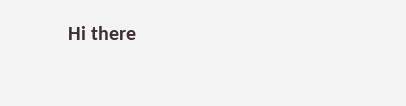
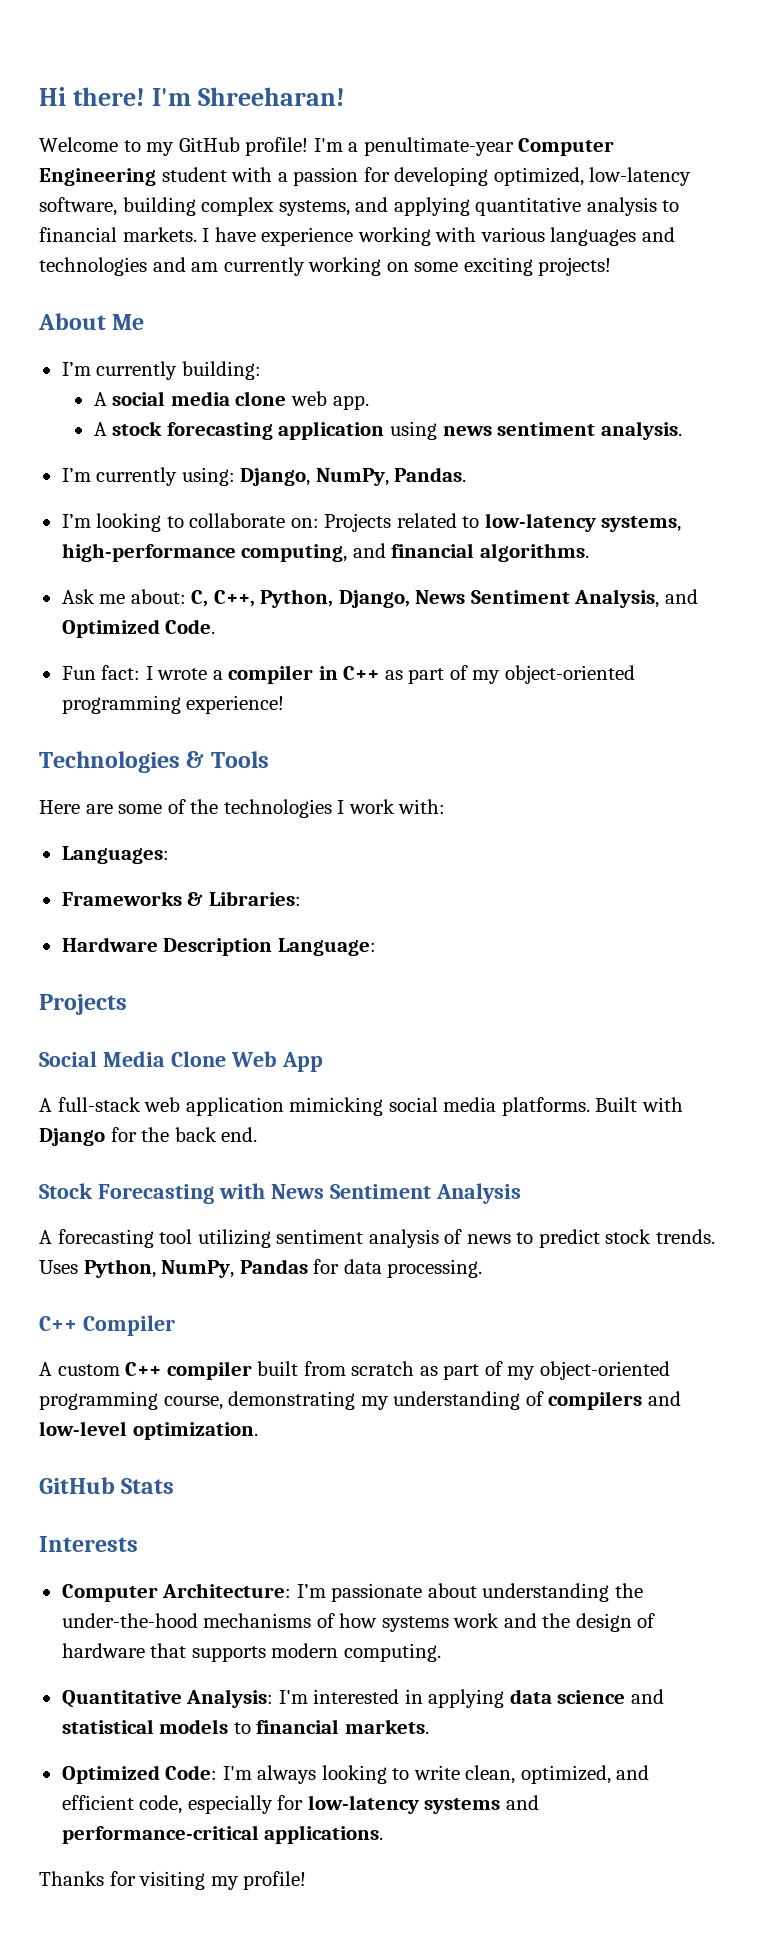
- Hi there
+ Hi there! I'm Shreeharan!
+ Welcome to my GitHub profile! I'm a penultimate-year Computer Engineering student with a passion for developing optimized, low-latency software, building complex systems, and applying quantitative analysis to financial markets. I have experience working with various languages and technologies and am currently working on some exciting projects!
+ About Me
+ I’m currently building:
+ A social media clone web app.
+ A stock forecasting application using news sentiment analysis.
+ I’m currently using: Django, NumPy, Pandas.
+ I’m looking to collaborate on: Projects related to low-latency systems, high-performance computing, and financial algorithms.
+ Ask me about: C, C++, Python, Django, News Sentiment Analysis, and Optimized Code.
+ Fun fact: I wrote a compiler in C++ as part of my object-oriented programming experience!
+ Technologies & Tools
+ Here are some of the technologies I work with:
+ Languages:
+ Frameworks & Libraries:
+ Hardware Description Language:
+ Projects
+ Social Media Clone Web App
+ A full-stack web application mimicking social media platforms. Built with Django for the back end.
+ Stock Forecasting with News Sentiment Analysis
+ A forecasting tool utilizing sentiment analysis of news to predict stock trends. Uses Python, NumPy, Pandas for data processing.
+ C++ Compiler
+ A custom C++ compiler built from scratch as part of my object-oriented programming course, demonstrating my understanding of compilers and low-level optimization.
+ GitHub Stats
+ Interests
+ Computer Architecture: I’m passionate about understanding the under-the-hood mechanisms of how systems work and the design of hardware that supports modern computing.
+ Quantitative Analysis: I'm interested in applying data science and statistical models to financial markets.
+ Optimized Code: I'm always looking to write clean, optimized, and efficient code, especially for low-latency systems and performance-critical applications.
+ Thanks for visiting my profile!

